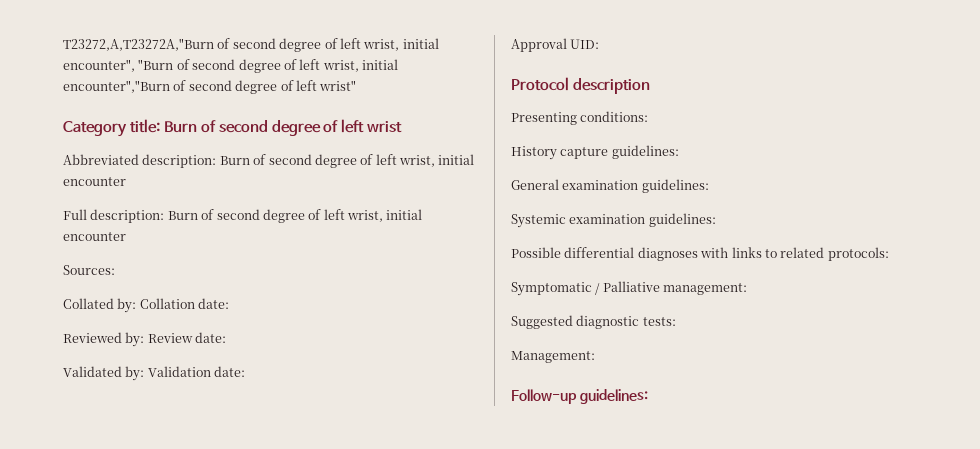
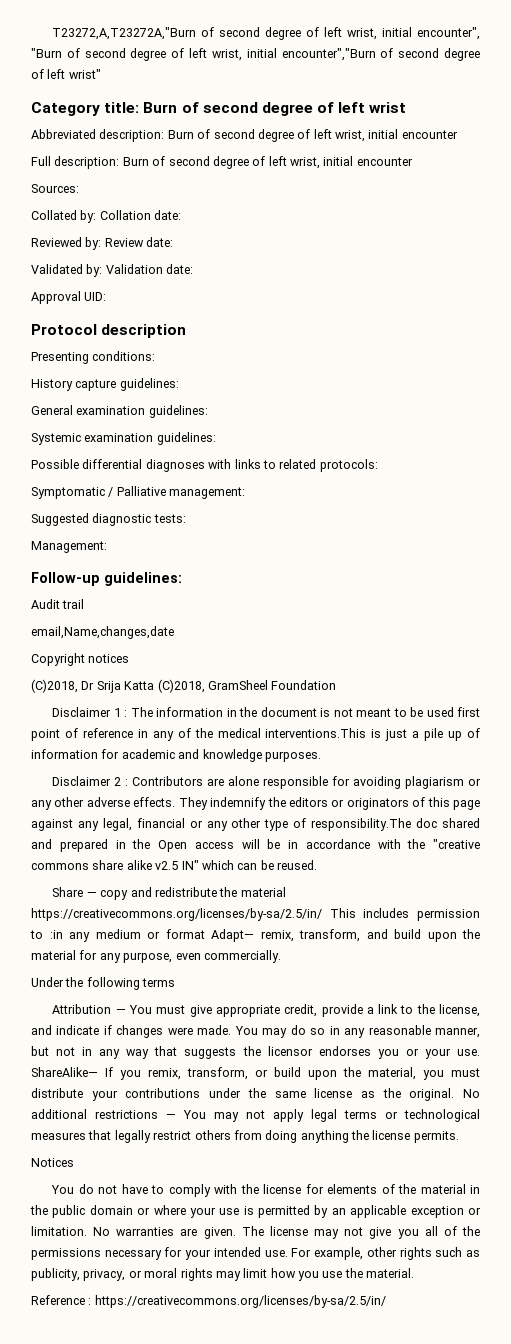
+ Audit trail
+ email,Name,changes,date
+ Copyright notices
+ (C)2018, Dr Srija Katta (C)2018, GramSheel Foundation
+ Disclaimer 1 : The information in the document is not meant to be used first point of reference in any of the medical interventions.This is just a pile up of information for academic and knowledge purposes.
+ Disclaimer 2 : Contributors are alone responsible for avoiding plagiarism or any other adverse effects. They indemnify the editors or originators of this page against any legal, financial or any other type of responsibility.The doc shared and prepared in the Open access will be in accordance with the "creative commons share alike v2.5 IN" which can be reused.
+ Share — copy and redistribute the material https://creativecommons.org/licenses/by-sa/2.5/in/ This includes permission to :in any medium or format Adapt— remix, transform, and build upon the material for any purpose, even commercially.
+ Under the following terms
+ Attribution — You must give appropriate credit, provide a link to the license, and indicate if changes were made. You may do so in any reasonable manner, but not in any way that suggests the licensor endorses you or your use. ShareAlike— If you remix, transform, or build upon the material, you must distribute your contributions under the same license as the original. No additional restrictions — You may not apply legal terms or technological measures that legally restrict others from doing anything the license permits.
+ Notices
+ You do not have to comply with the license for elements of the material in the public domain or where your use is permitted by an applicable exception or limitation. No warranties are given. The license may not give you all of the permissions necessary for your intended use. For example, other rights such as publicity, privacy, or moral rights may limit how you use the material.
+ Reference : https://creativecommons.org/licenses/by-sa/2.5/in/

